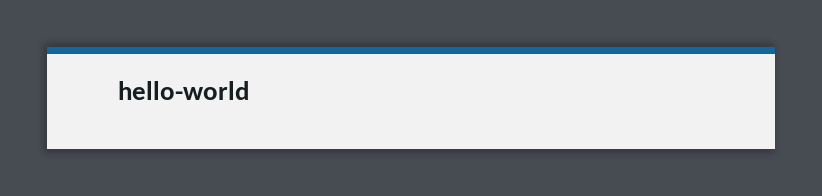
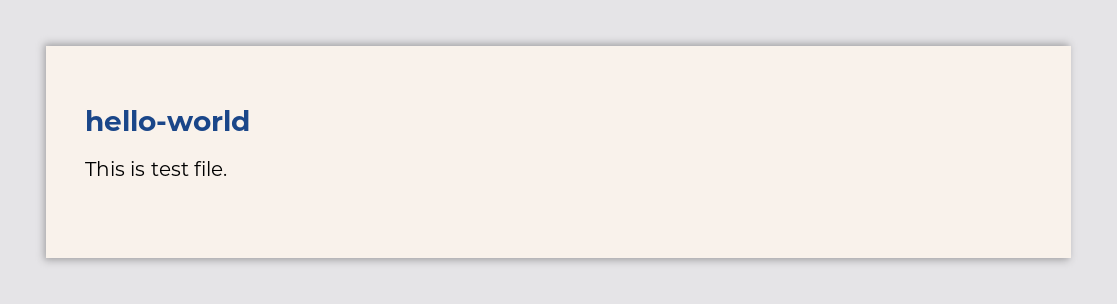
+ This is test file.

